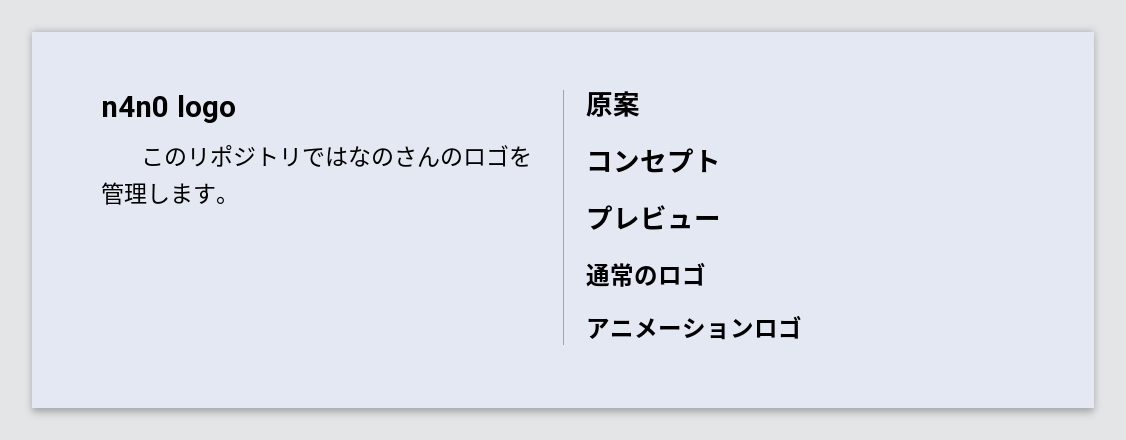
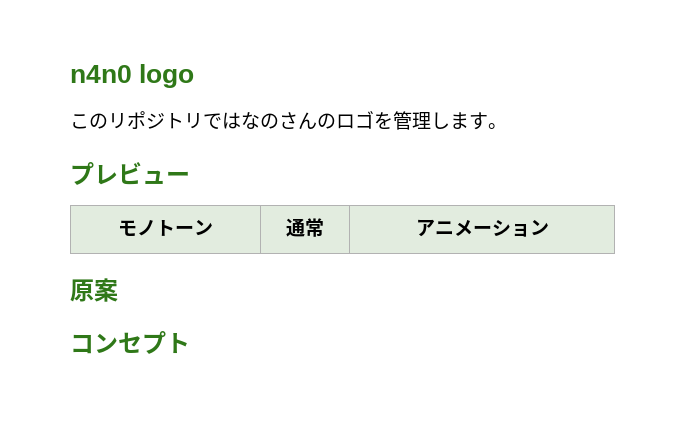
+ プレビュー
+ モノトーン | 通常 | アニメーション
  原案
  コンセプト
- プレビュー
- 通常のロゴ
- アニメーションロゴ

